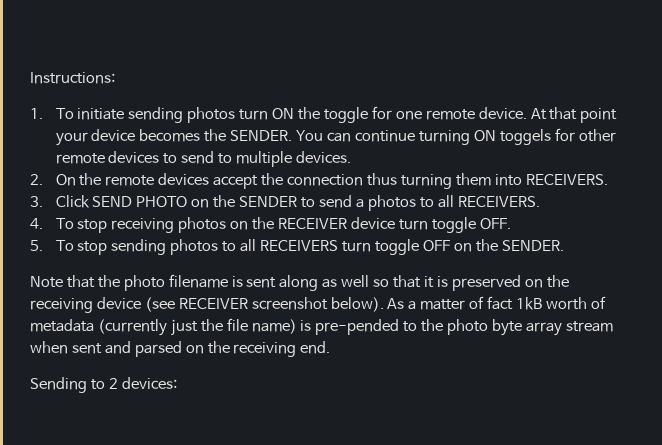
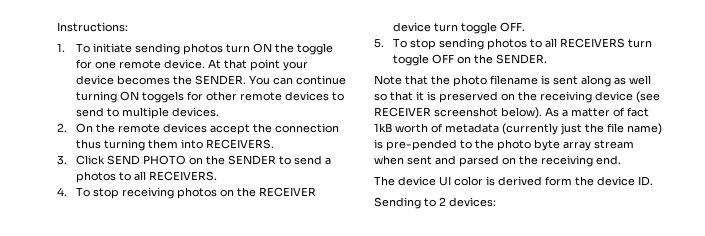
+ The device UI color is derived form the device ID.

